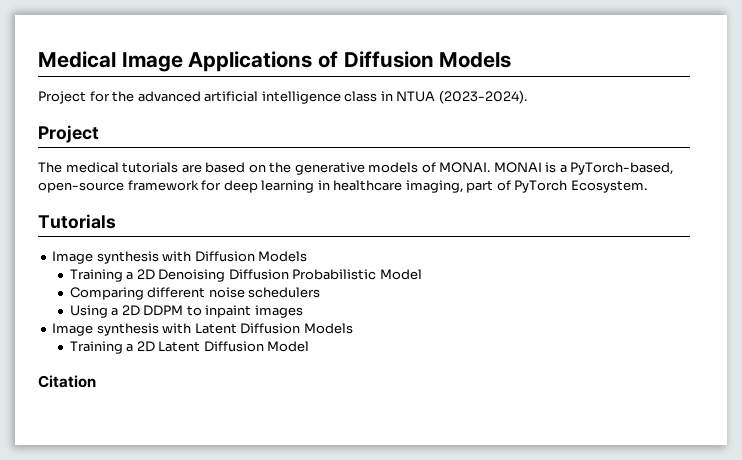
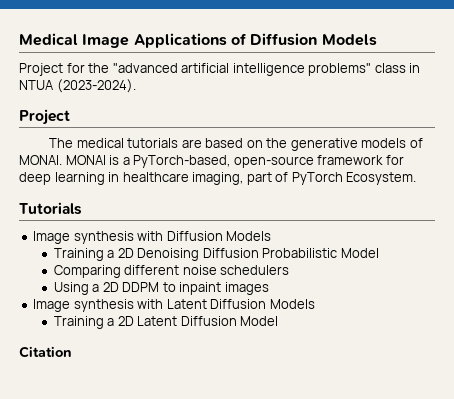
- Project for the advanced artificial intelligence class in NTUA (2023-2024).
+ Project for the "advanced artificial intelligence problems" class in NTUA (2023-2024).

